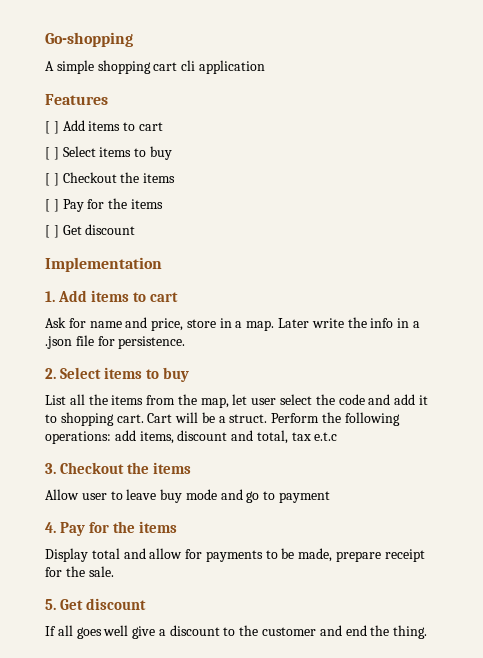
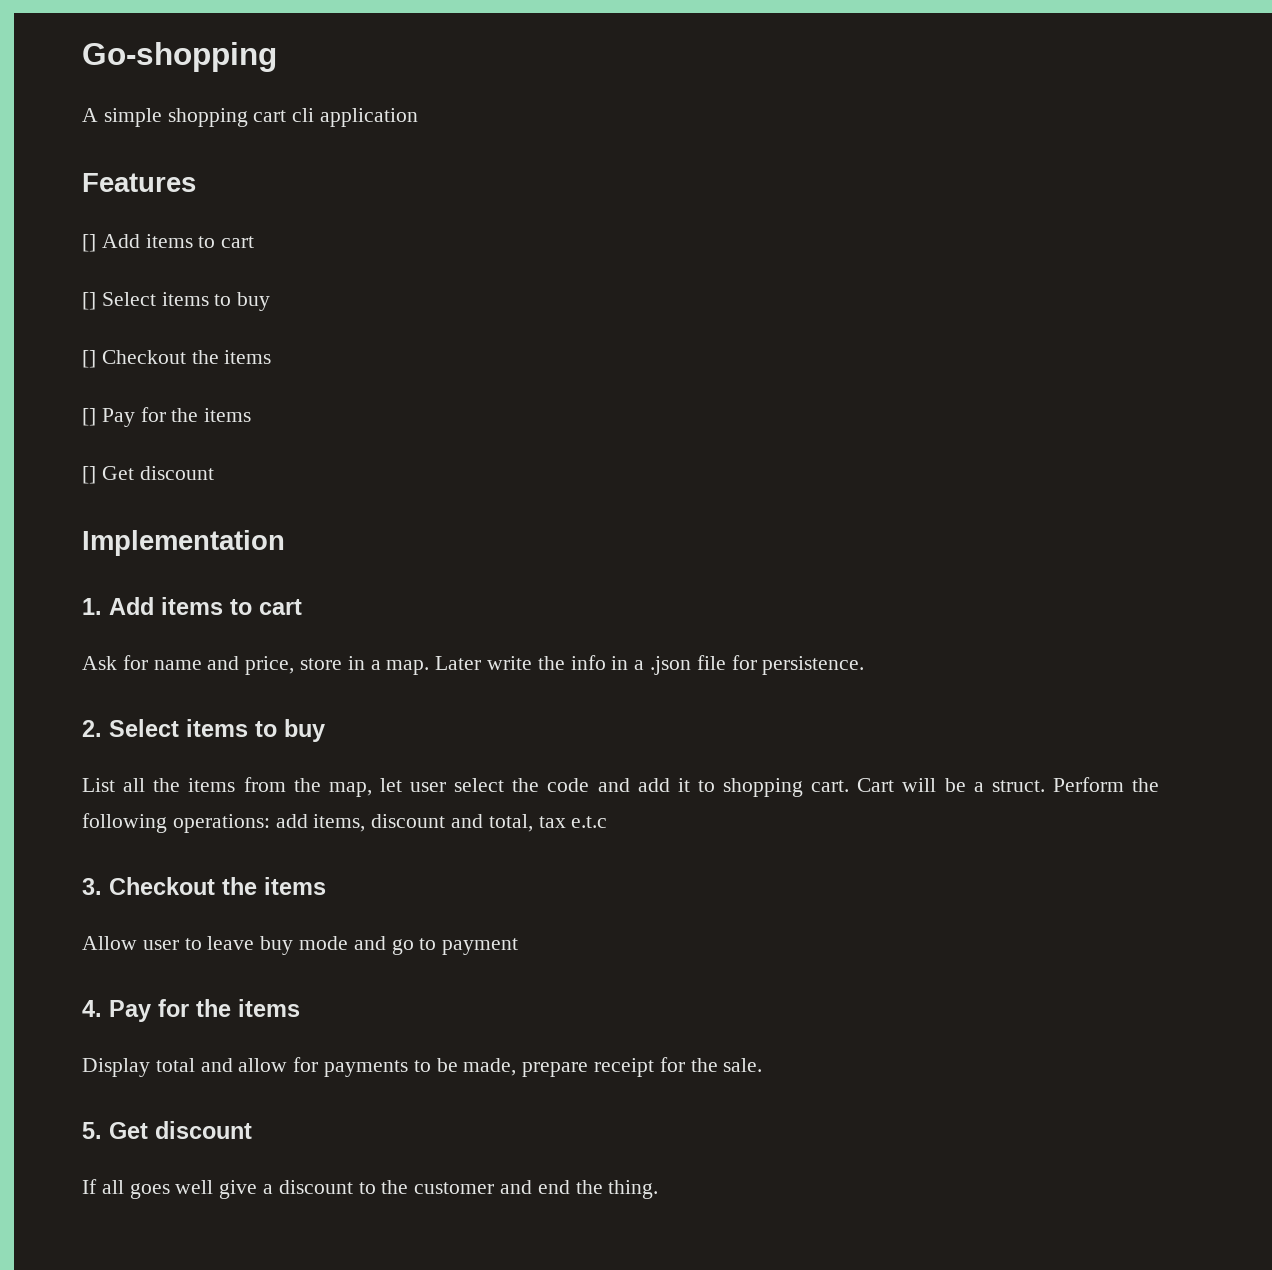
- [ ] Add items to cart
- [ ] Select items to buy
- [ ] Checkout the items
- [ ] Pay for the items
- [ ] Get discount
+ [] Add items to cart
+ [] Select items to buy
+ [] Checkout the items
+ [] Pay for the items
+ [] Get discount

